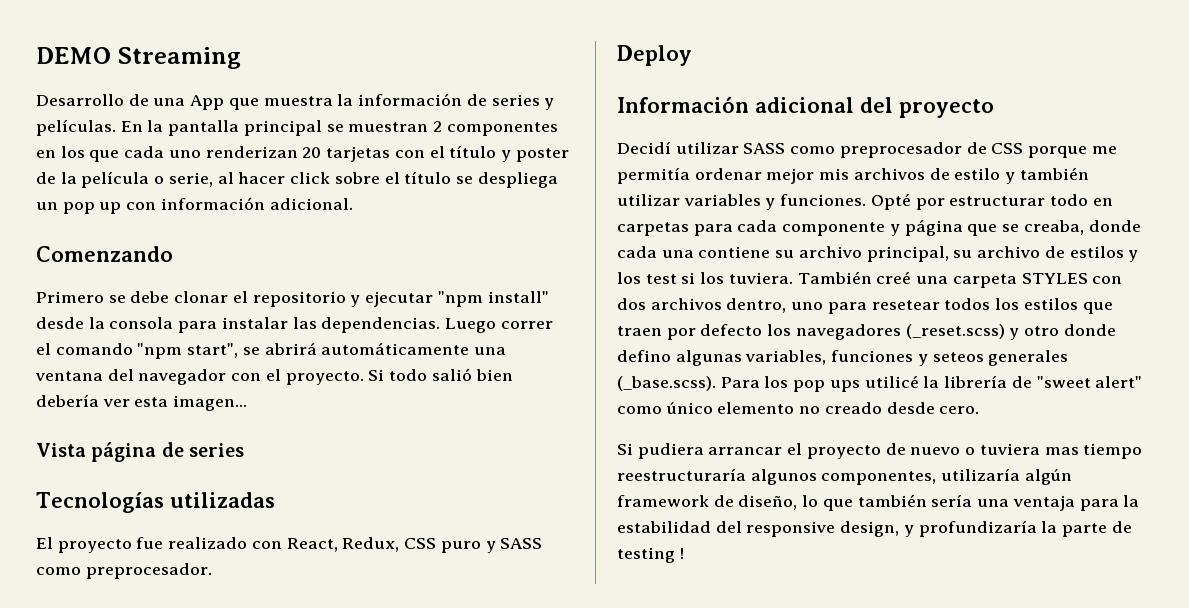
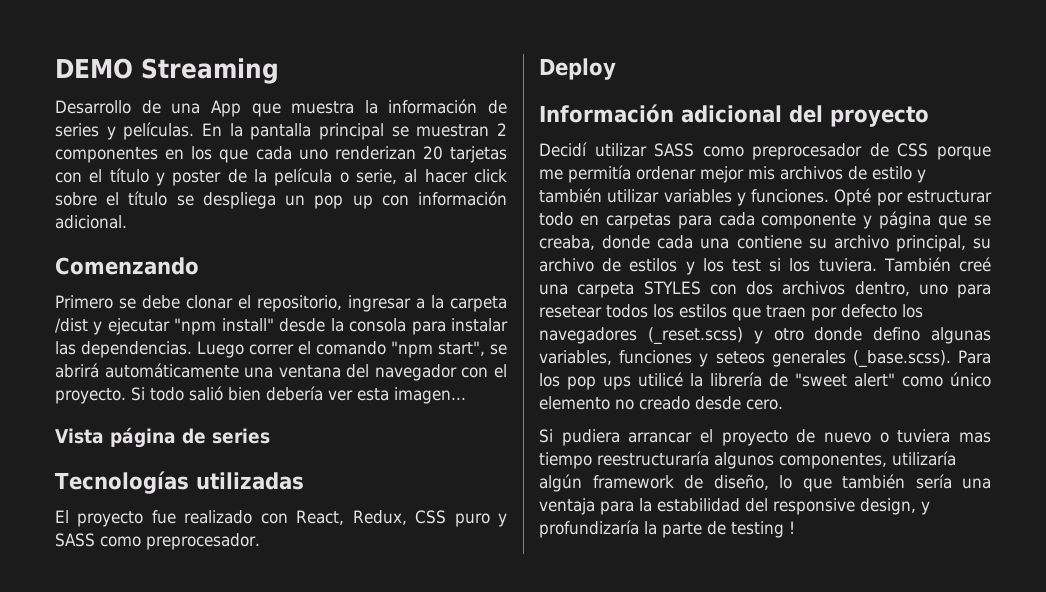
- Primero se debe clonar el repositorio y ejecutar "npm install" desde la consola para instalar las dependencias.
+ Primero se debe clonar el repositorio, ingresar a la carpeta /dist y ejecutar "npm install" desde la consola para instalar las dependencias.

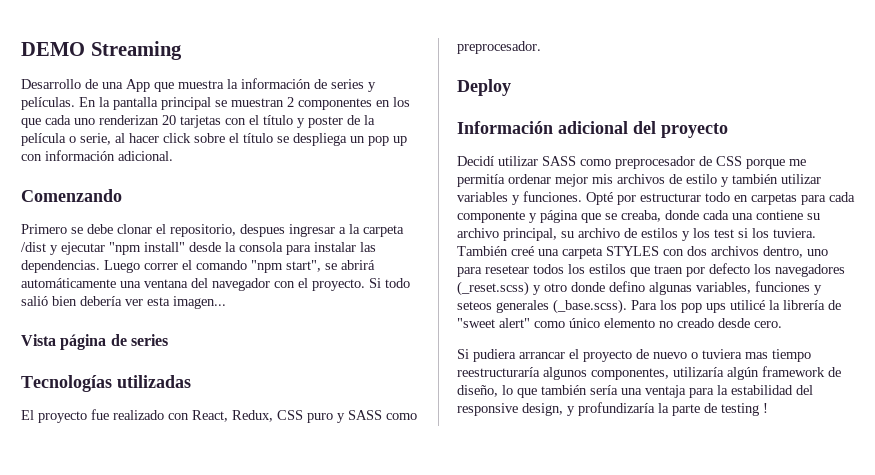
- Primero se debe clonar el repositorio, ingresar a la carpeta /dist y ejecutar "npm install" desde la consola para instalar las dependencias.
+ Primero se debe clonar el repositorio, despues ingresar a la carpeta /dist y ejecutar "npm install" desde la consola para instalar las dependencias.

